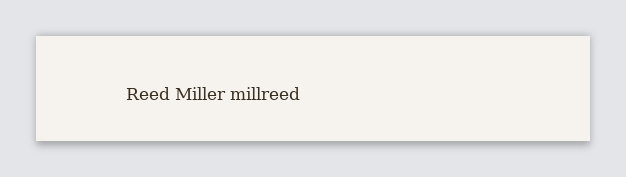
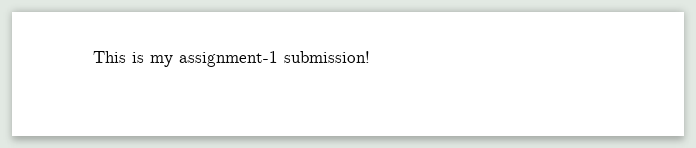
- Reed Miller millreed
+ This is my assignment-1 submission!

